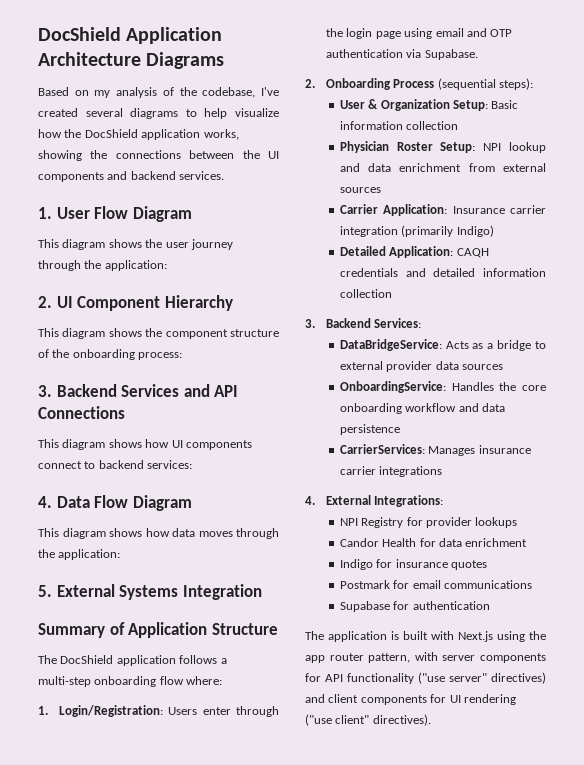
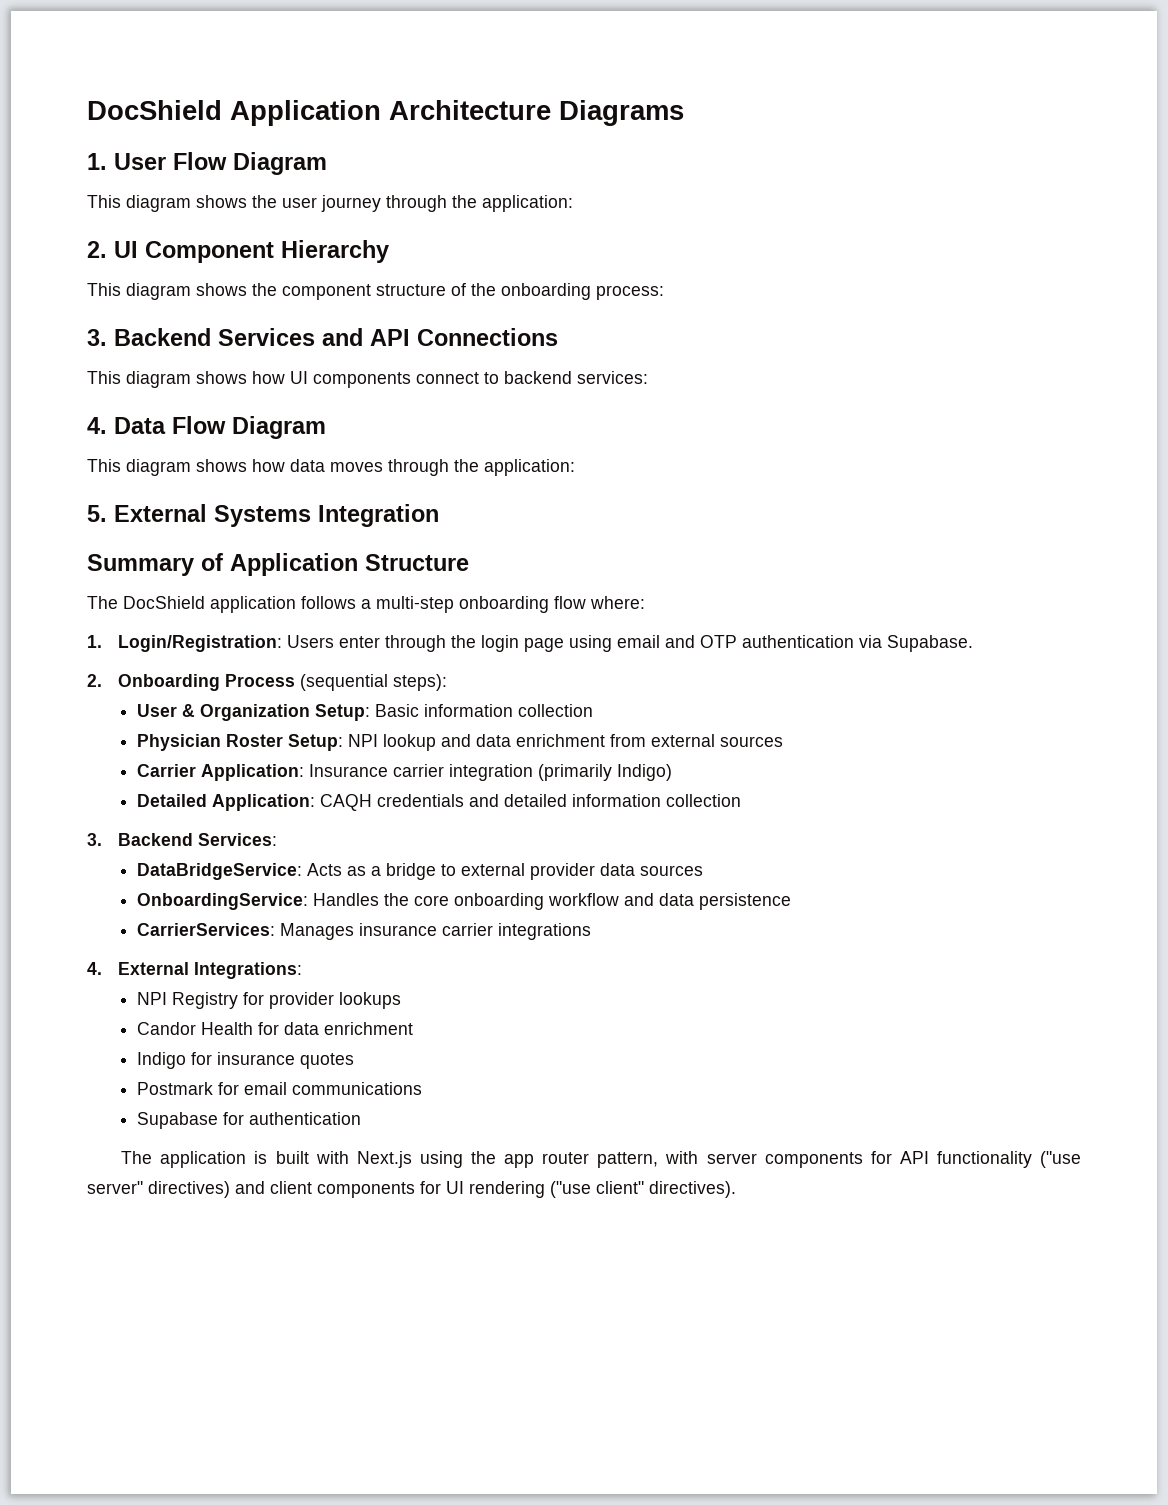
- Based on my analysis of the codebase, I've created several diagrams to help visualize how the DocShield application works, showing the connections between the UI components and backend services.

